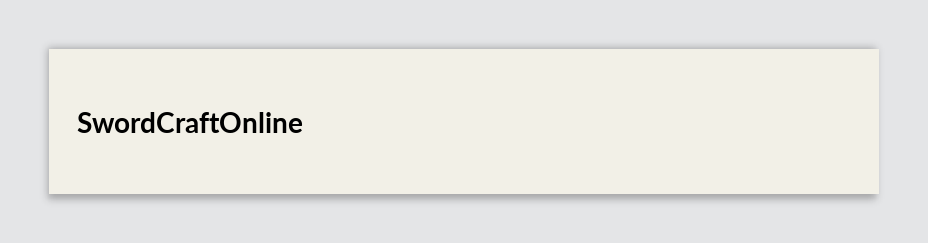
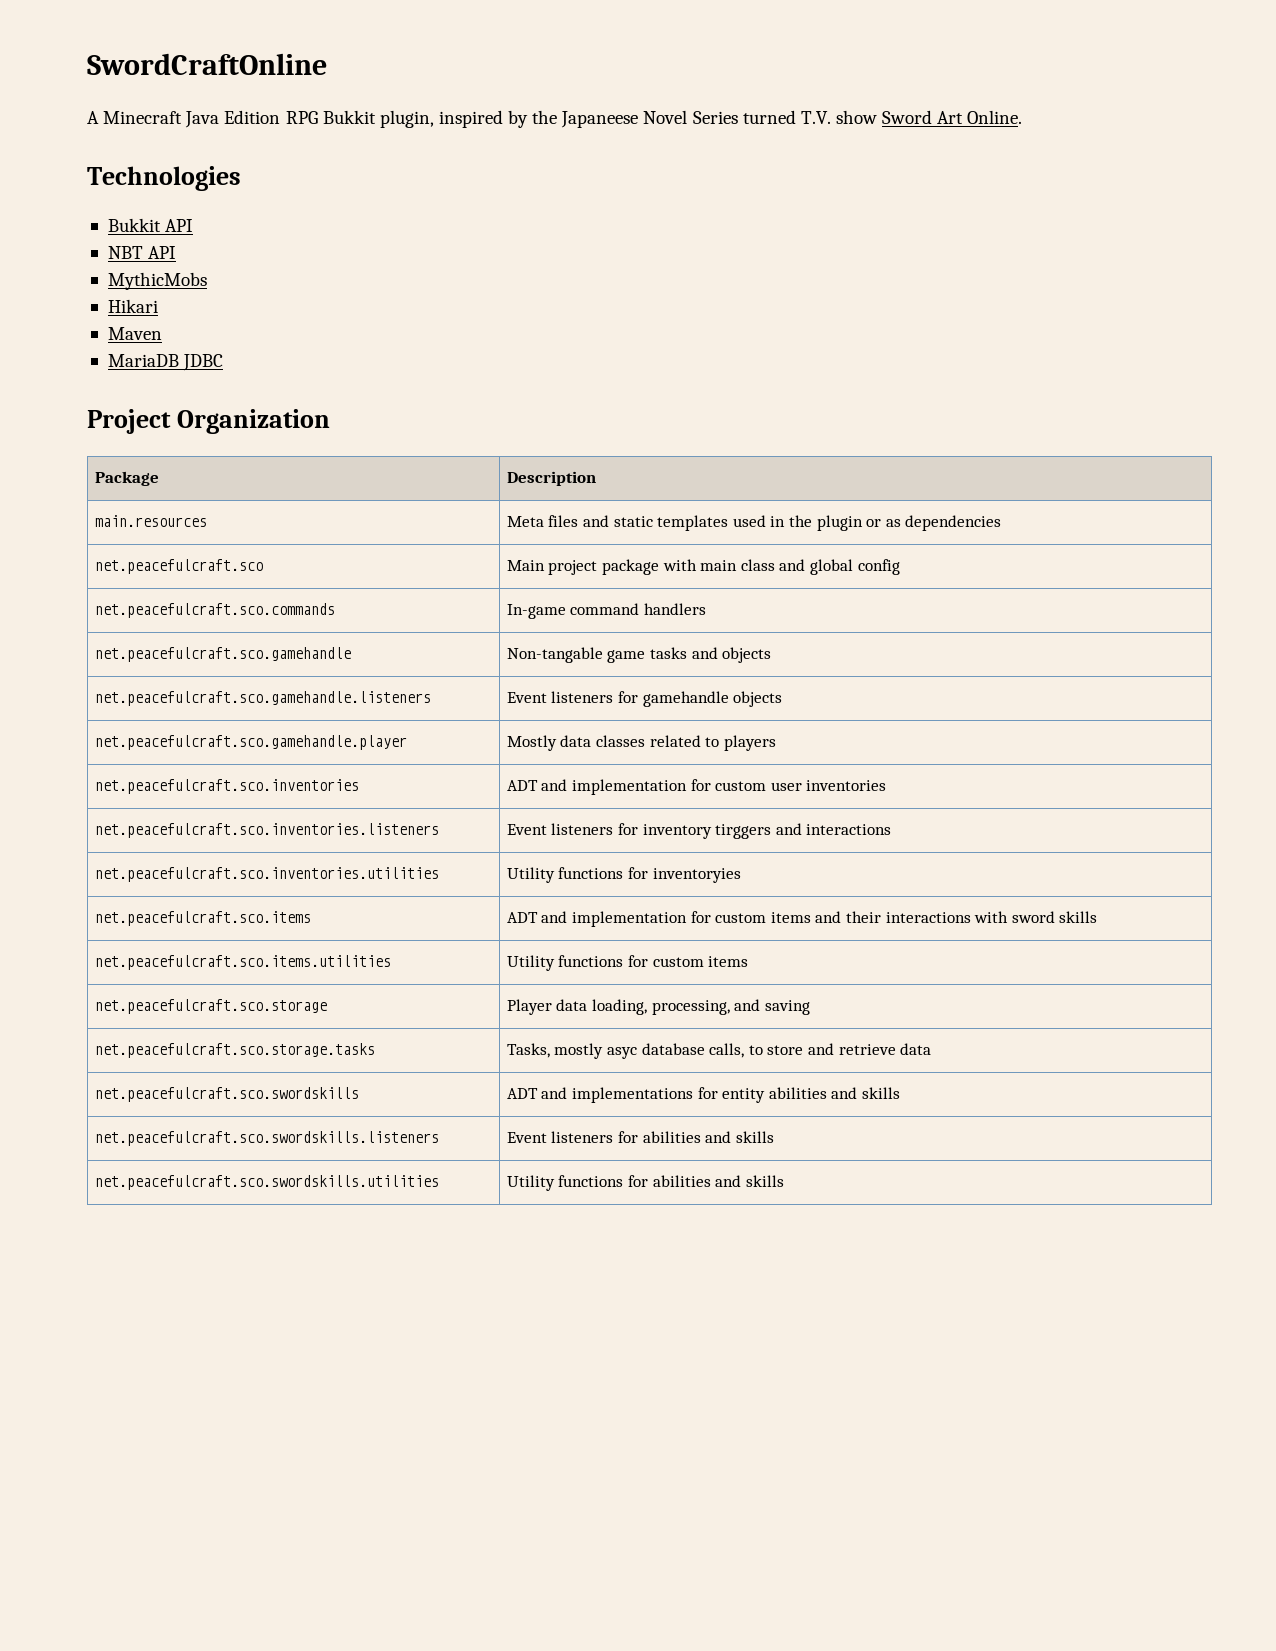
+ A Minecraft Java Edition RPG Bukkit plugin, inspired by the Japaneese Novel Series turned T.V. show Sword Art Online.
+ Technologies
+ Bukkit API
+ NBT API
+ MythicMobs
+ Hikari
+ Maven
+ MariaDB JDBC
+ Project Organization
+ Package | Description
+ main.resources | Meta files and static templates used in the plugin or as dependencies
+ net.peacefulcraft.sco | Main project package with main class and global config
+ net.peacefulcraft.sco.commands | In-game command handlers
+ net.peacefulcraft.sco.gamehandle | Non-tangable game tasks and objects
+ net.peacefulcraft.sco.gamehandle.listeners | Event listeners for gamehandle objects
+ net.peacefulcraft.sco.gamehandle.player | Mostly data classes related to players
+ net.peacefulcraft.sco.inventories | ADT and implementation for custom user inventories
+ net.peacefulcraft.sco.inventories.listeners | Event listeners for inventory tirggers and interactions
+ net.peacefulcraft.sco.inventories.utilities | Utility functions for inventoryies
+ net.peacefulcraft.sco.items | ADT and implementation for custom items and their interactions with sword skills
+ net.peacefulcraft.sco.items.utilities | Utility functions for custom items
+ net.peacefulcraft.sco.storage | Player data loading, processing, and saving
+ net.peacefulcraft.sco.storage.tasks | Tasks, mostly asyc database calls, to store and retrieve data
+ net.peacefulcraft.sco.swordskills | ADT and implementations for entity abilities and skills
+ net.peacefulcraft.sco.swordskills.listeners | Event listeners for abilities and skills
+ net.peacefulcraft.sco.swordskills.utilities | Utility functions for abilities and skills

